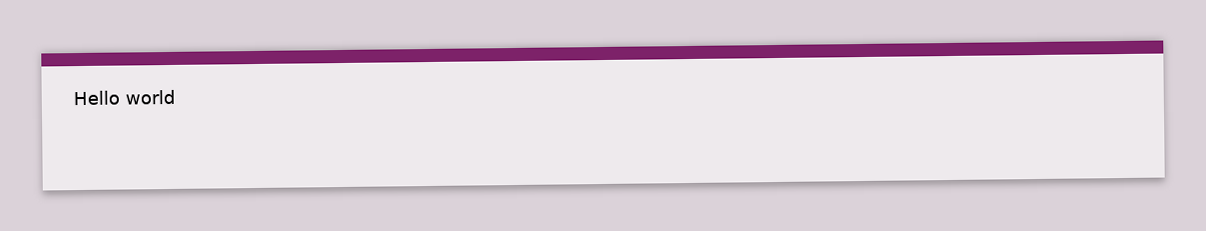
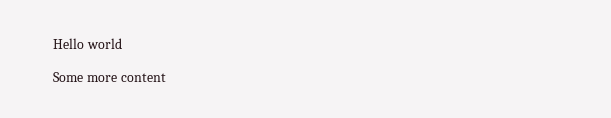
+ Some more content

